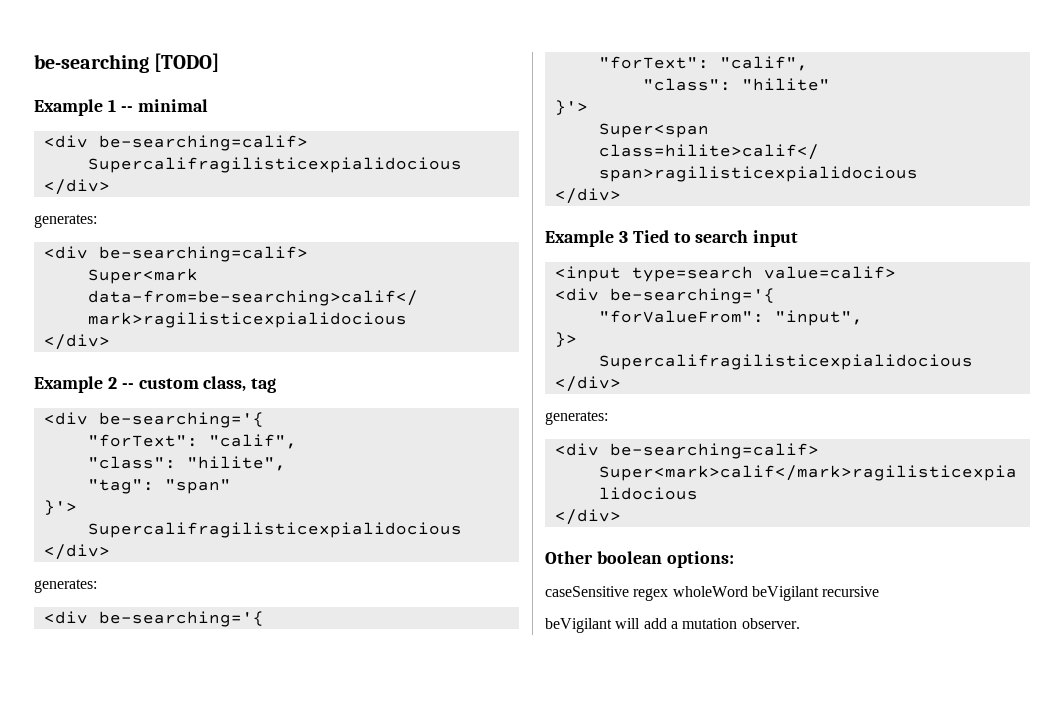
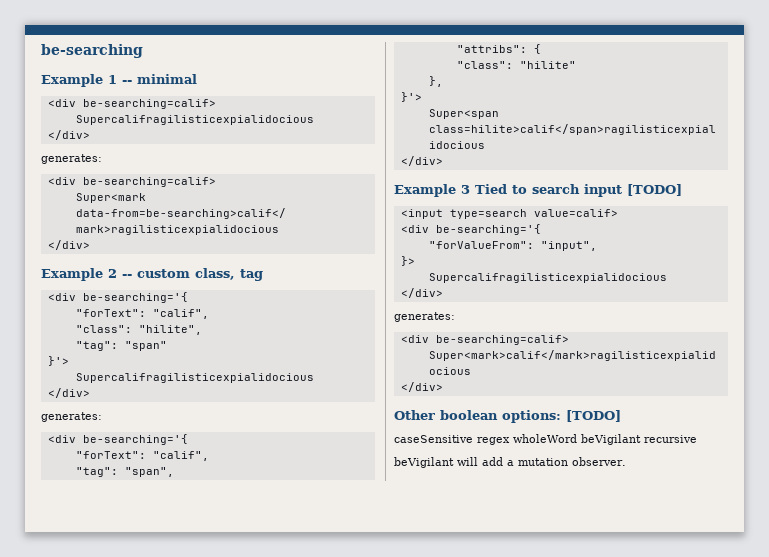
- be-searching [TODO]
+ be-searching
+ "tag": "span",
+ "attribs": {
+ },
- Example 3 Tied to search input
+ Example 3 Tied to search input [TODO]
- Other boolean options:
+ Other boolean options: [TODO]

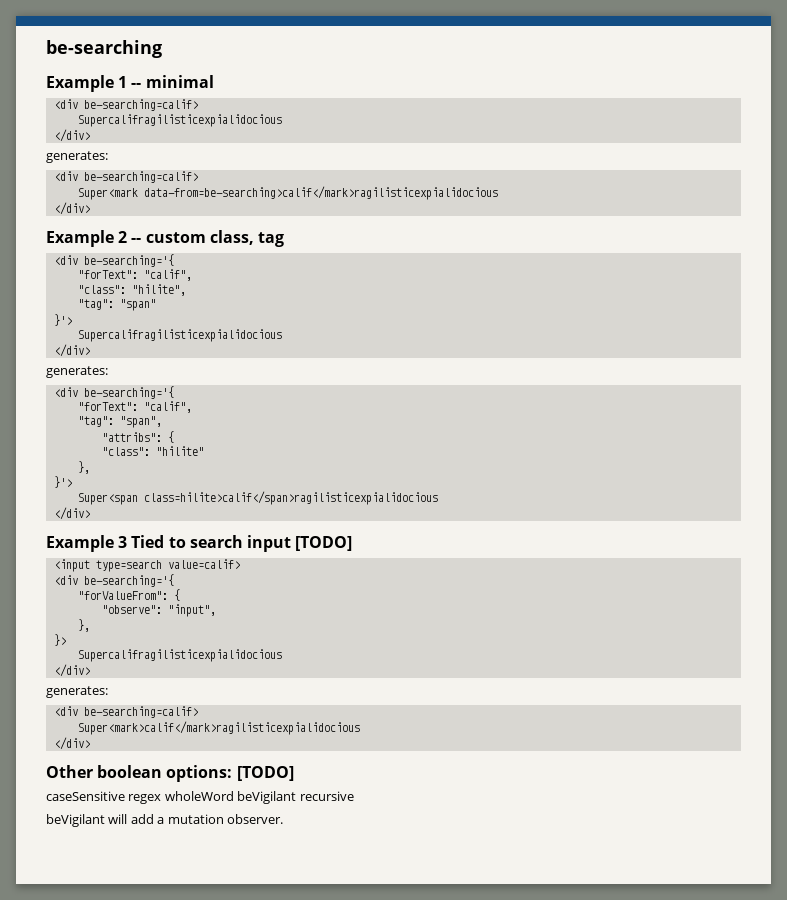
- "forValueFrom": "input",
+ "forValueFrom": {
+ "observe": "input",
+ },

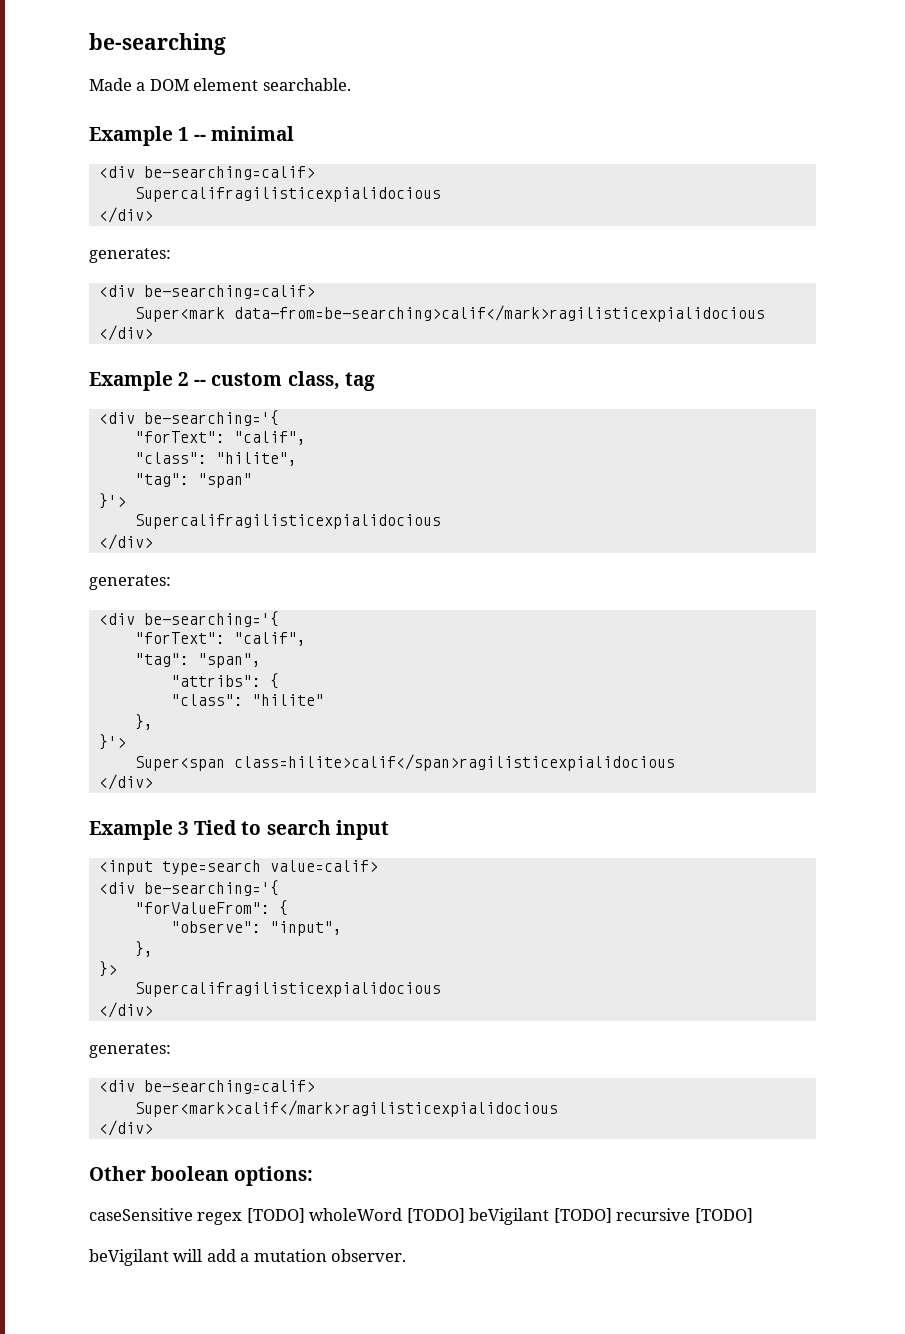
+ Made a DOM element searchable.
- Example 3 Tied to search input [TODO]
+ Example 3 Tied to search input
- Other boolean options: [TODO]
+ Other boolean options:
- caseSensitive regex wholeWord beVigilant recursive
+ caseSensitive regex [TODO] wholeWord [TODO] beVigilant [TODO] recursive [TODO]

